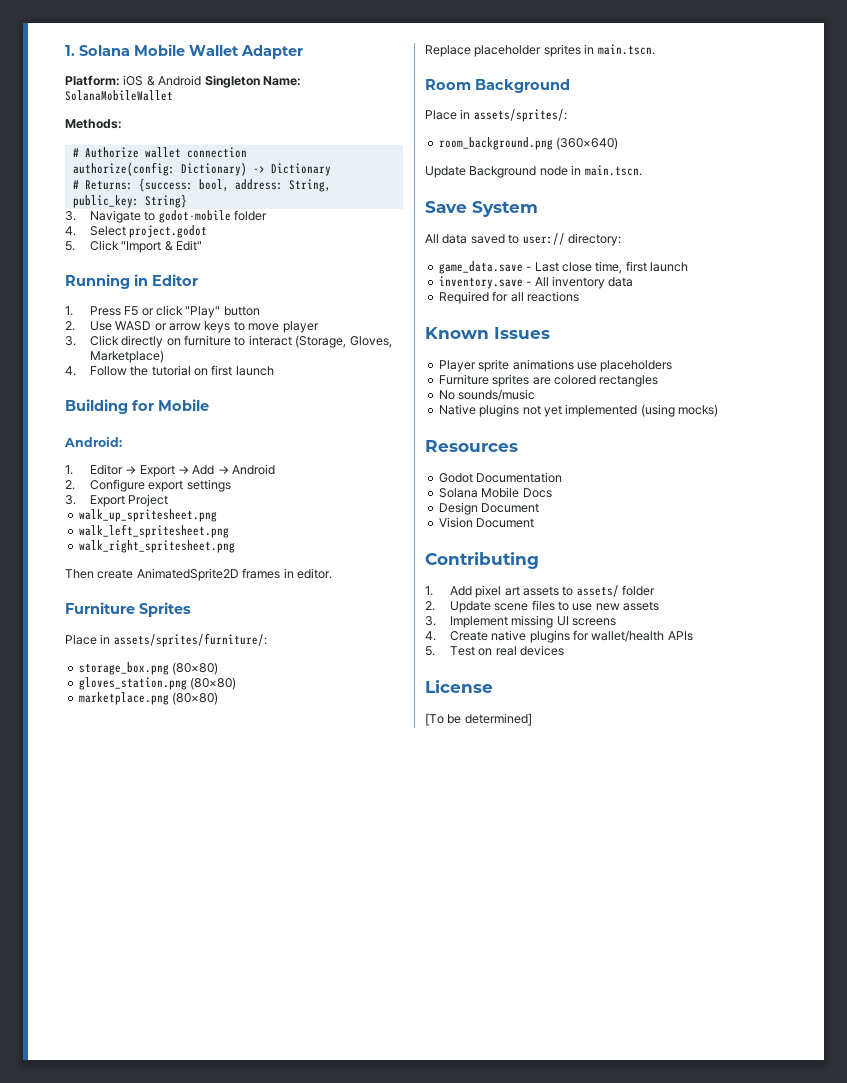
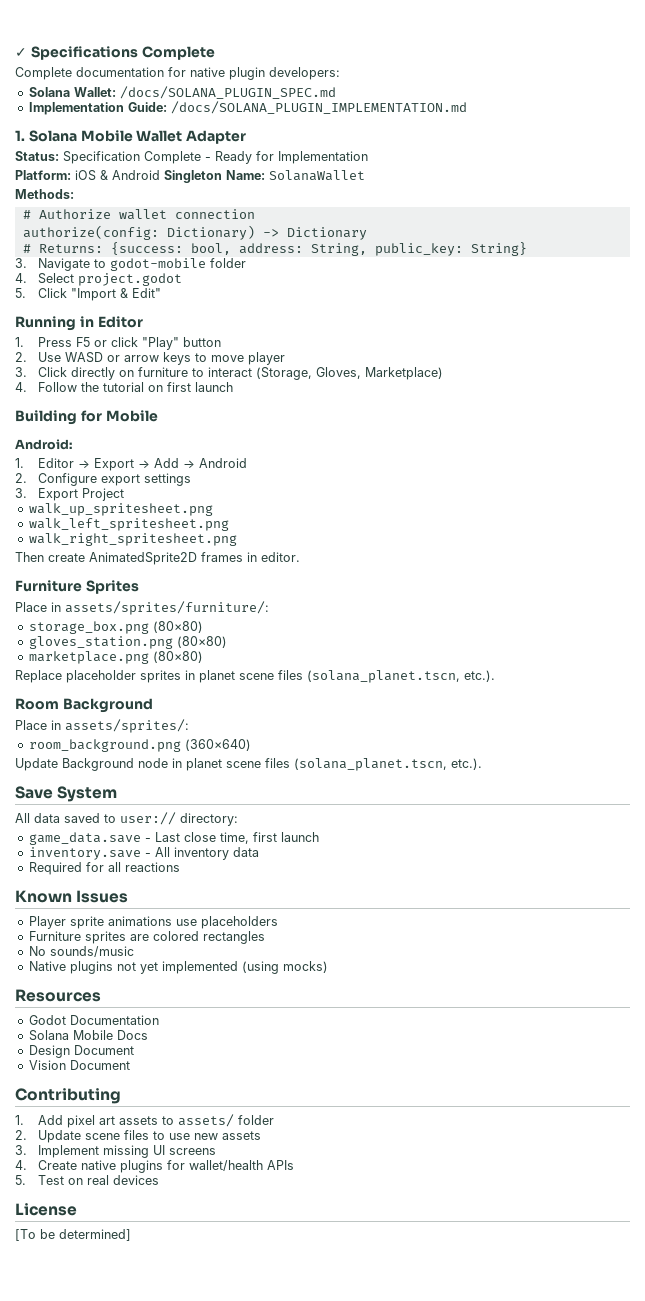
+ ✓ Specifications Complete
+ Complete documentation for native plugin developers:
+ Solana Wallet: /docs/SOLANA_PLUGIN_SPEC.md
+ Implementation Guide: /docs/SOLANA_PLUGIN_IMPLEMENTATION.md
+ Status: Specification Complete - Ready for Implementation
- Platform: iOS & Android Singleton Name: SolanaMobileWallet
+ Platform: iOS & Android Singleton Name: SolanaWallet
- Replace placeholder sprites in main.tscn.
+ Replace placeholder sprites in planet scene files (solana_planet.tscn, etc.).
- Update Background node in main.tscn.
+ Update Background node in planet scene files (solana_planet.tscn, etc.).

